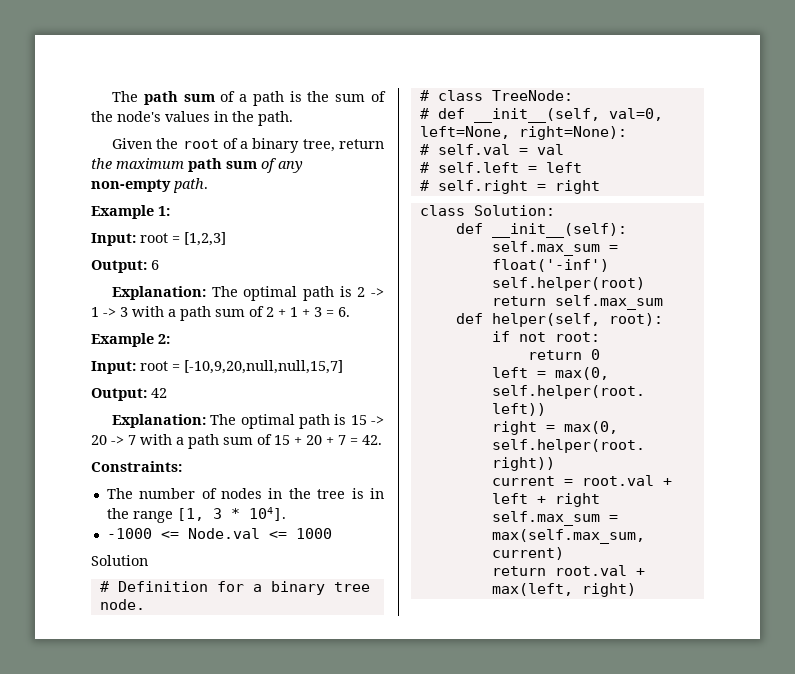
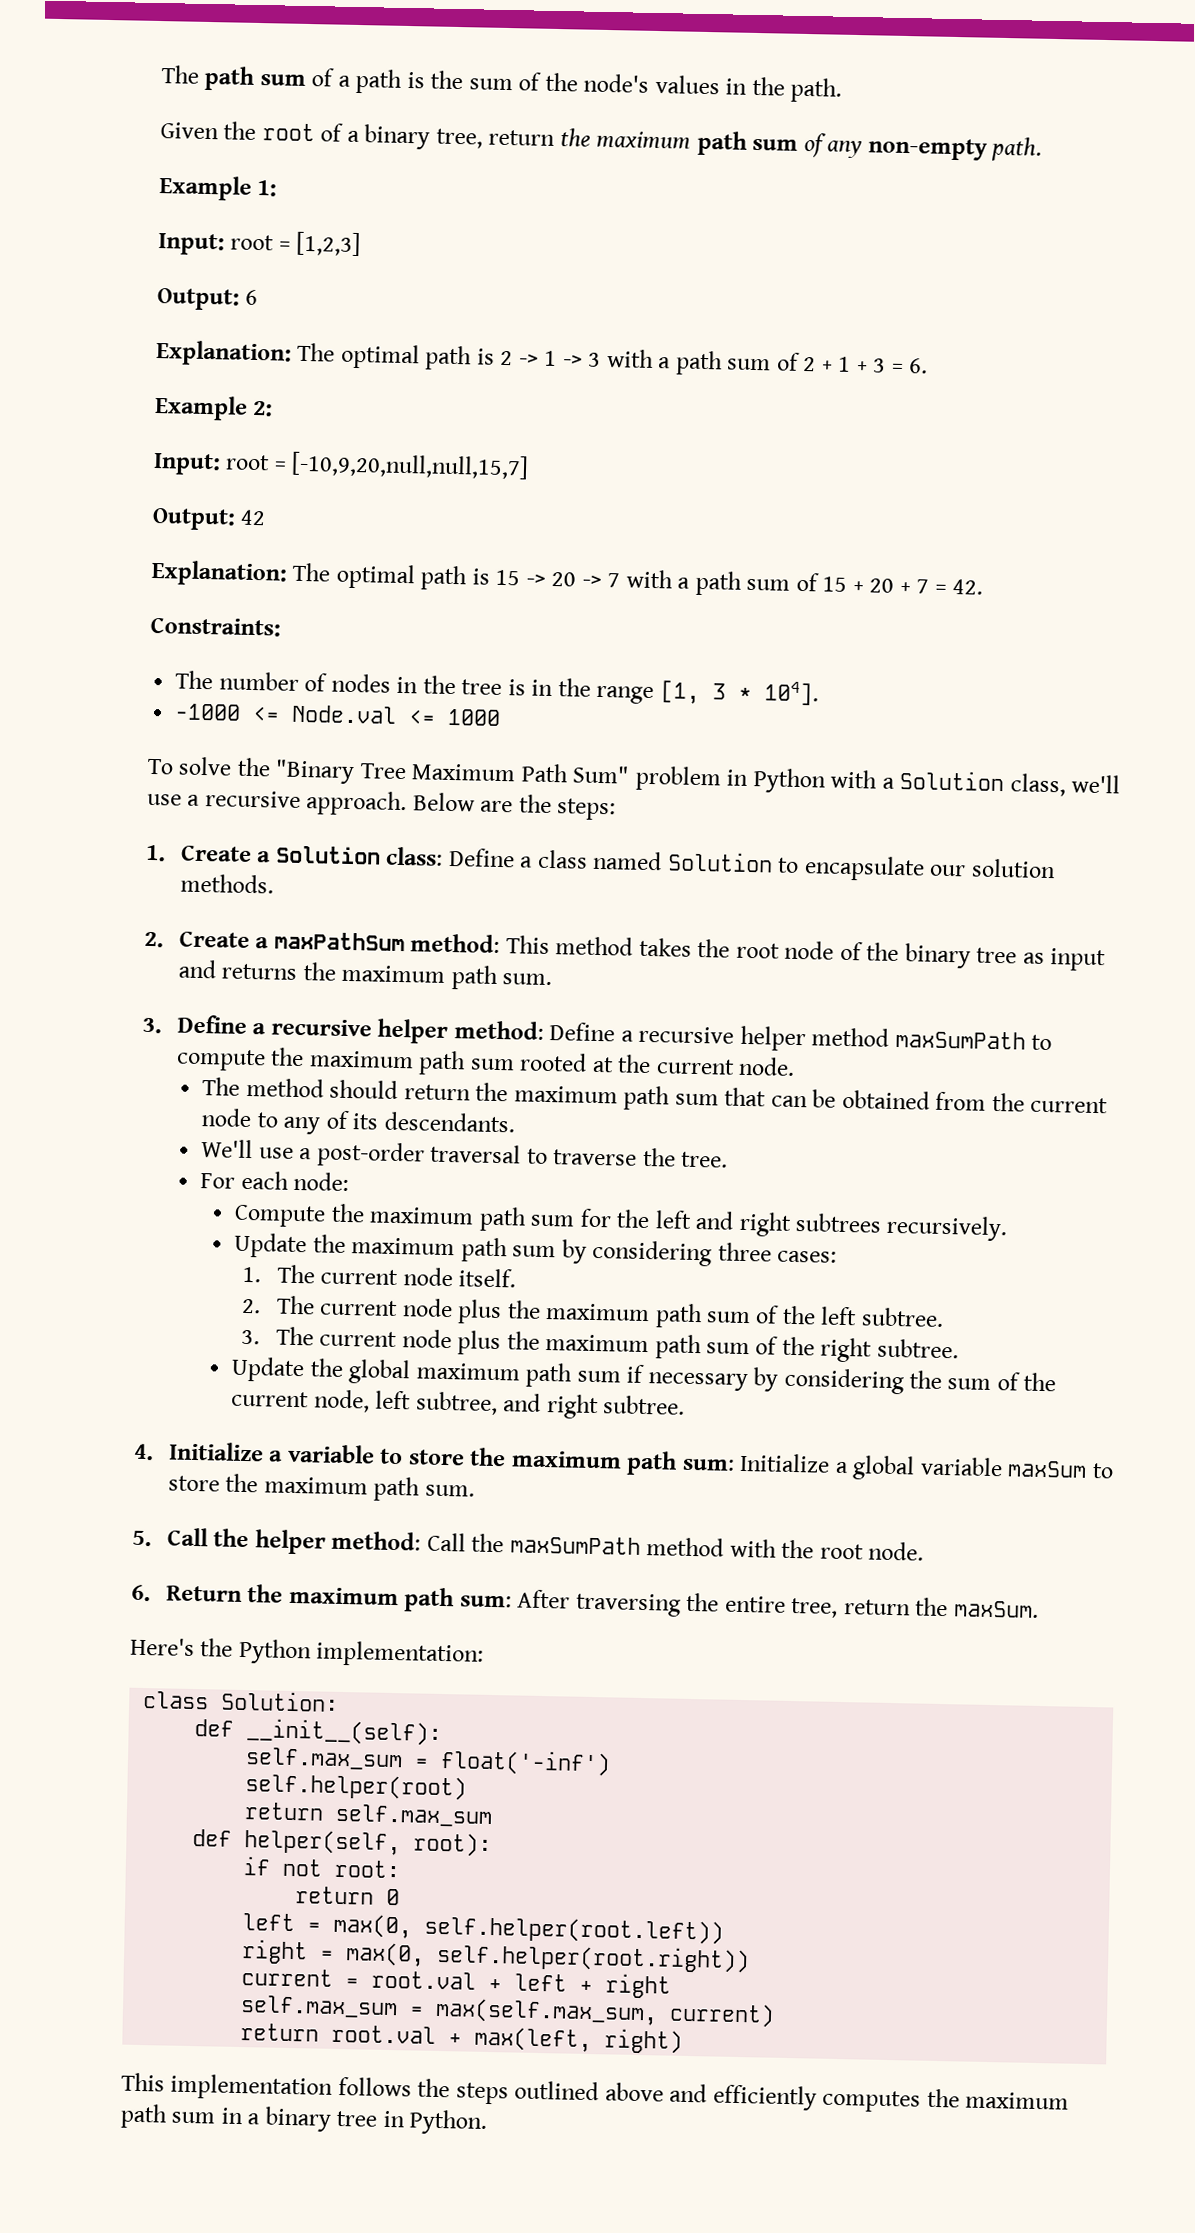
- Solution
- # Definition for a binary tree node.
- # class TreeNode:
- # def __init__(self, val=0, left=None, right=None):
- # self.val = val
- # self.left = left
- # self.right = right
+ To solve the "Binary Tree Maximum Path Sum" problem in Python with a Solution class, we'll use a recursive approach. Below are the steps:
+ 1. Create a Solution class: Define a class named Solution to encapsulate our solution methods.
+ 2. Create a maxPathSum method: This method takes the root node of the binary tree as input and returns the maximum path sum.
+ 3. Define a recursive helper method: Define a recursive helper method maxSumPath to compute the maximum path sum rooted at the current node.
+ The method should return the maximum path sum that can be obtained from the current node to any of its descendants.
+ We'll use a post-order traversal to traverse the tree.
+ For each node:
+ Compute the maximum path sum for the left and right subtrees recursively.
+ Update the maximum path sum by considering three cases:
+ 1. The current node itself.
+ 2. The current node plus the maximum path sum of the left subtree.
+ 3. The current node plus the maximum path sum of the right subtree.
+ Update the global maximum path sum if necessary by considering the sum of the current node, left subtree, and right subtree.
+ 4. Initialize a variable to store the maximum path sum: Initialize a global variable maxSum to store the maximum path sum.
+ 5. Call the helper method: Call the maxSumPath method with the root node.
+ 6. Return the maximum path sum: After traversing the entire tree, return the maxSum.
+ Here's the Python implementation:
+ This implementation follows the steps outlined above and efficiently computes the maximum path sum in a binary tree in Python.

